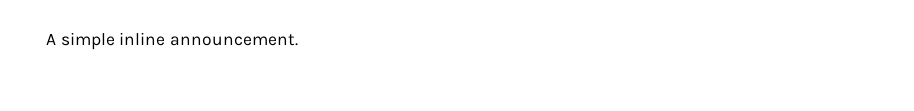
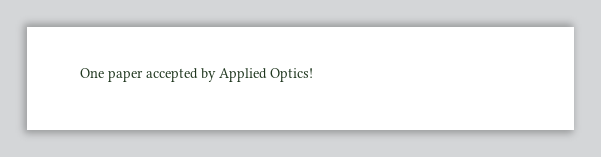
- A simple inline announcement.
+ One paper accepted by Applied Optics!

